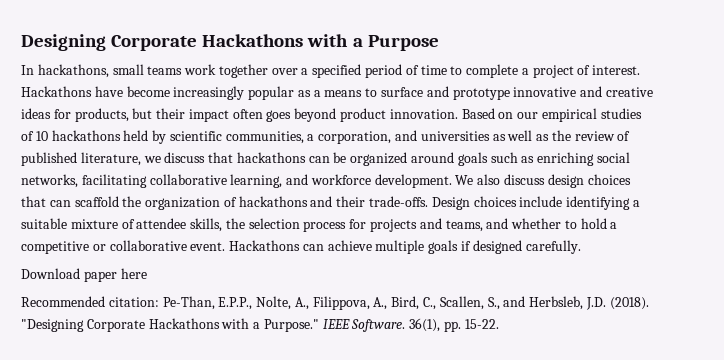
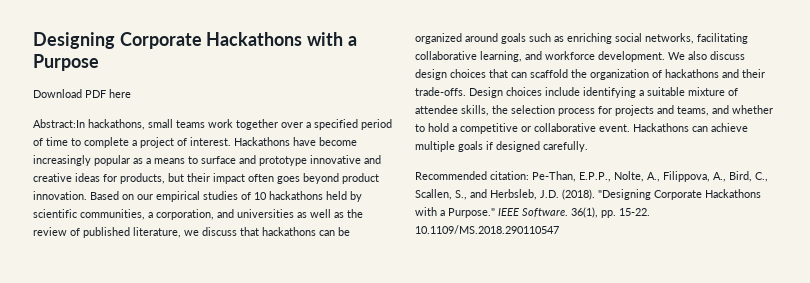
- In hackathons, small teams work together over a specified period of time to complete a project of interest.
+ Download PDF here
+ Abstract:In hackathons, small teams work together over a specified period of time to complete a project of interest.
- Download paper here
+ 10.1109/MS.2018.290110547

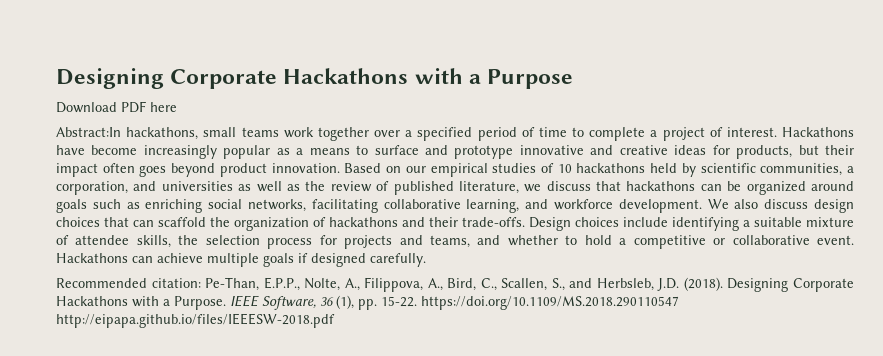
- "Designing Corporate Hackathons with a Purpose." IEEE Software. 36(1), pp. 15-22. 10.1109/MS.2018.290110547
+ Designing Corporate Hackathons with a Purpose. IEEE Software, 36 (1), pp. 15-22. https://doi.org/10.1109/MS.2018.290110547 http://eipapa.github.io/files/IEEESW-2018.pdf

